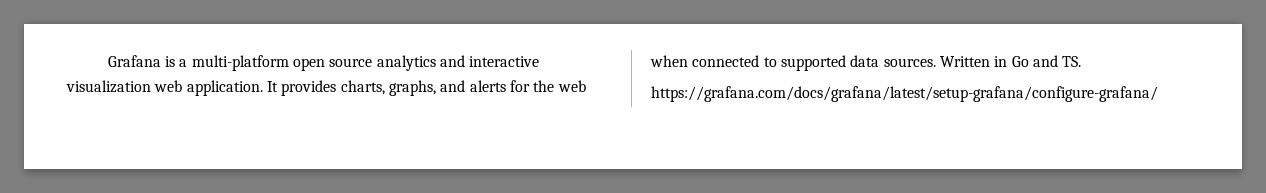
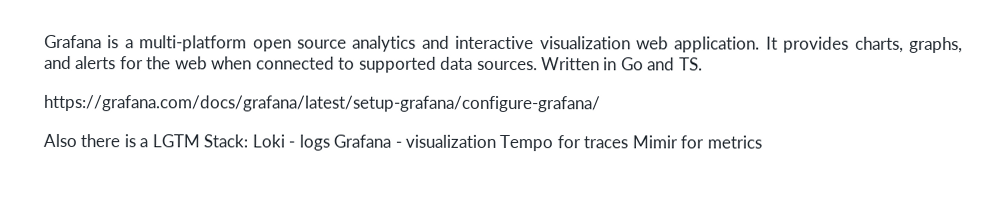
+ Also there is a LGTM Stack: Loki - logs Grafana - visualization Tempo for traces Mimir for metrics

